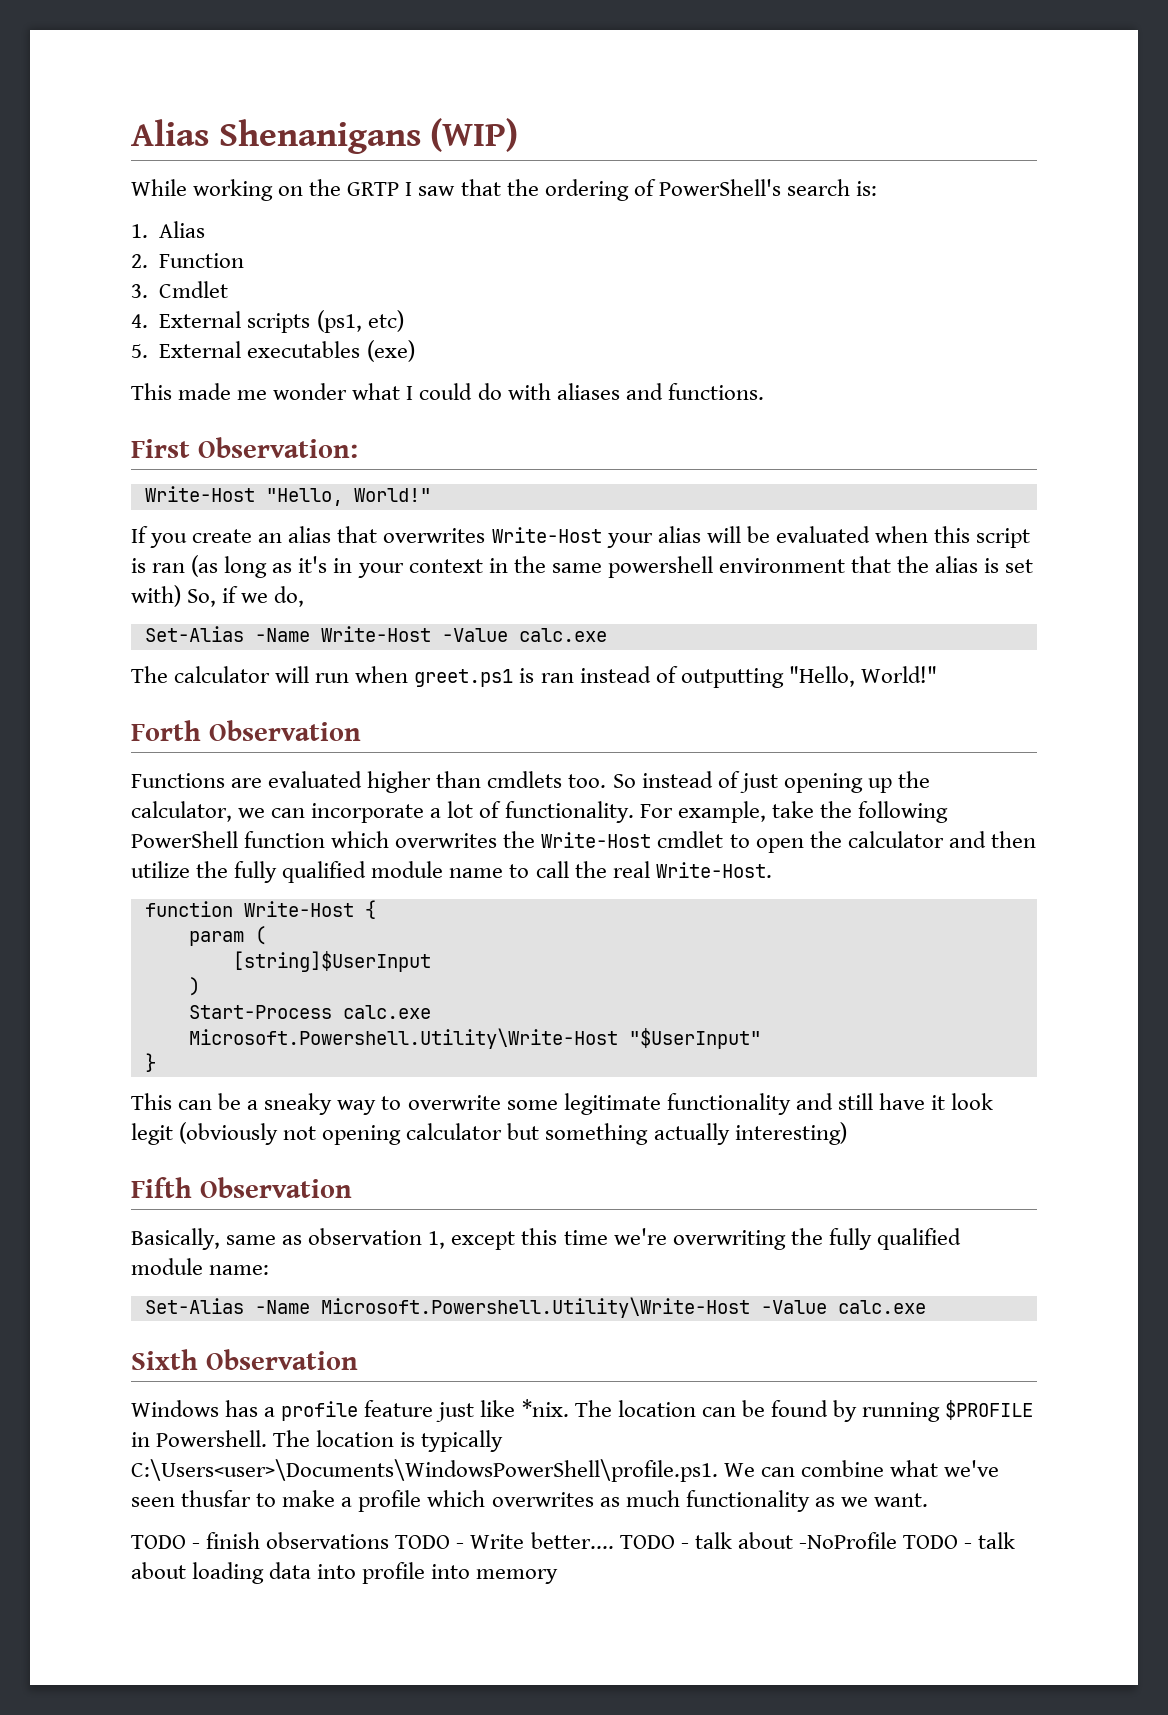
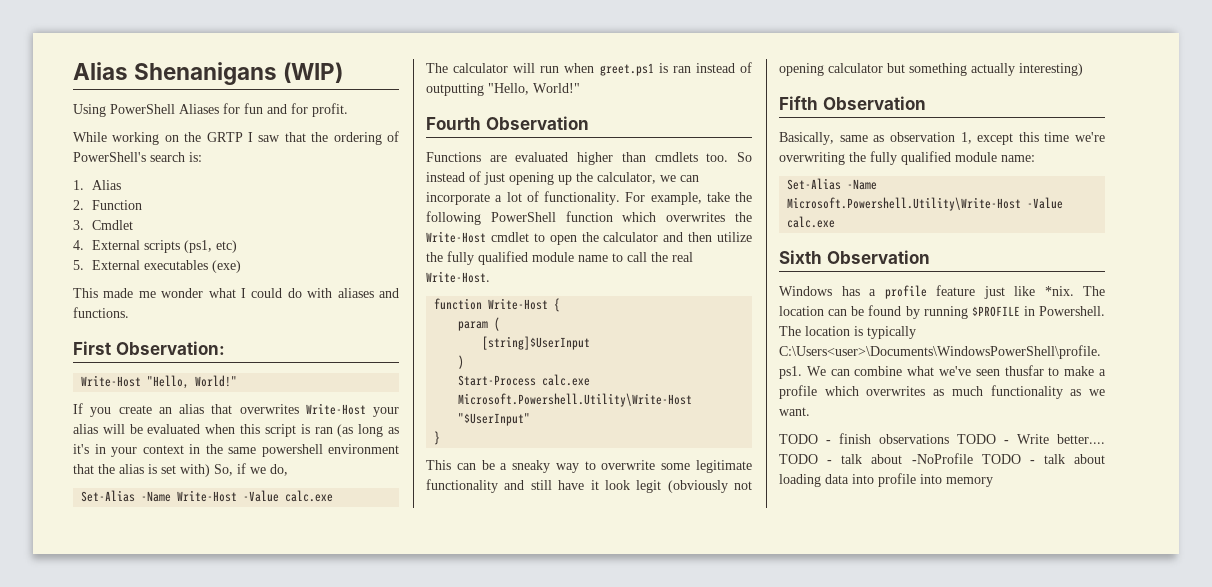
+ Using PowerShell Aliases for fun and for profit.
- Forth Observation
+ Fourth Observation

